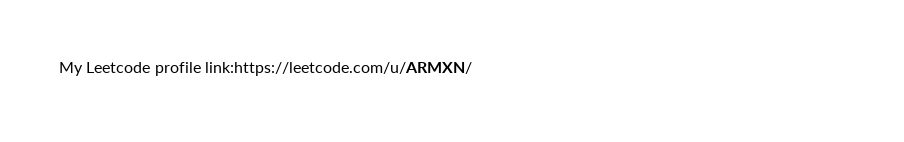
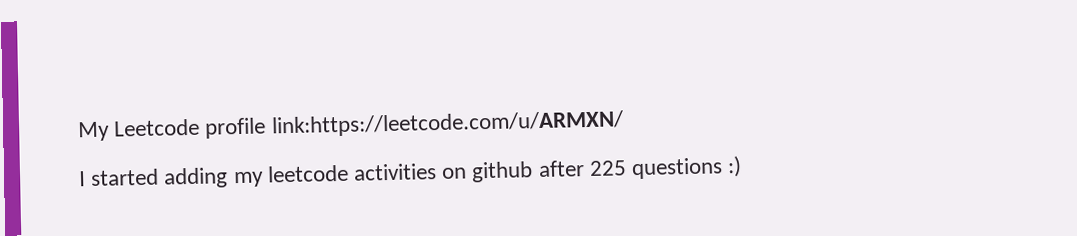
+ I started adding my leetcode activities on github after 225 questions :)

